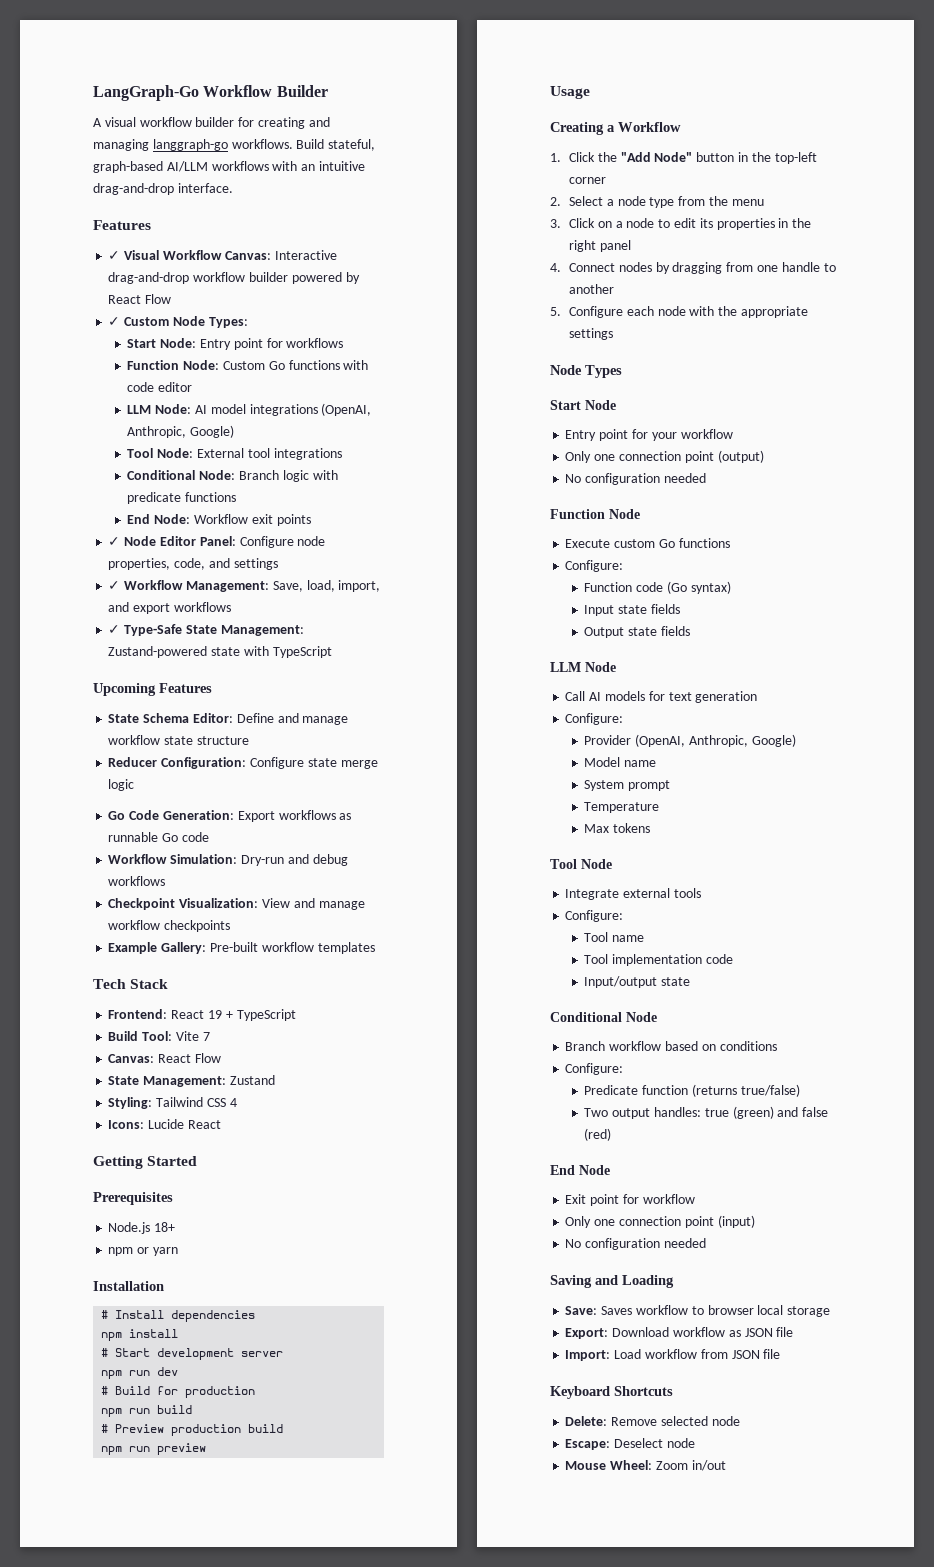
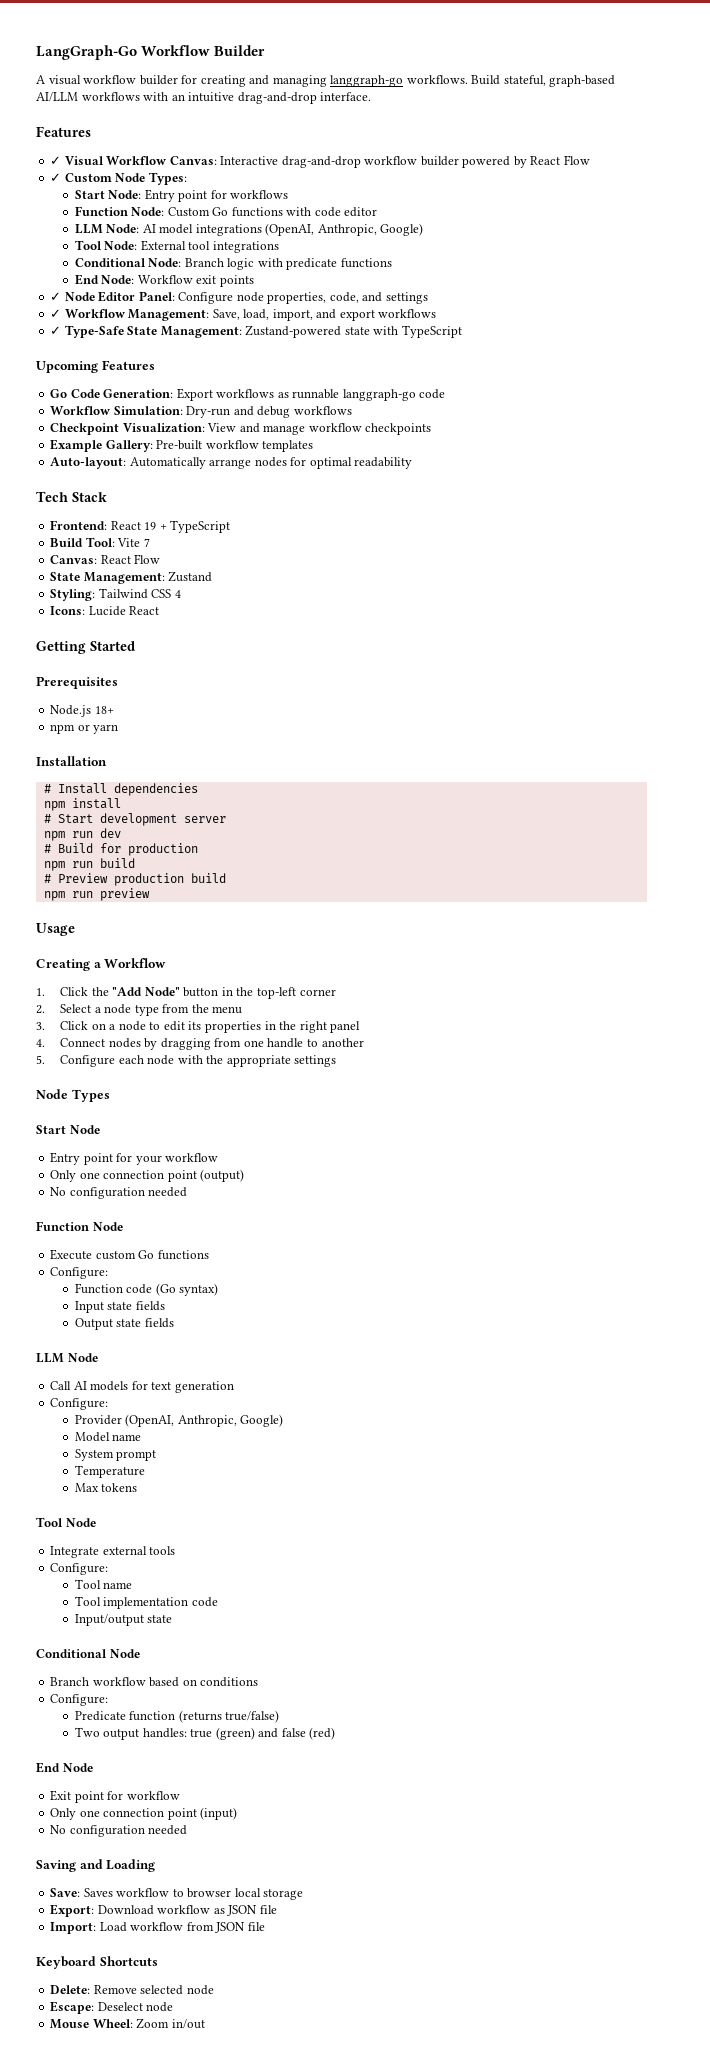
- State Schema Editor: Define and manage workflow state structure
- Reducer Configuration: Configure state merge logic
- Go Code Generation: Export workflows as runnable Go code
+ Go Code Generation: Export workflows as runnable langgraph-go code
+ Auto-layout: Automatically arrange nodes for optimal readability

